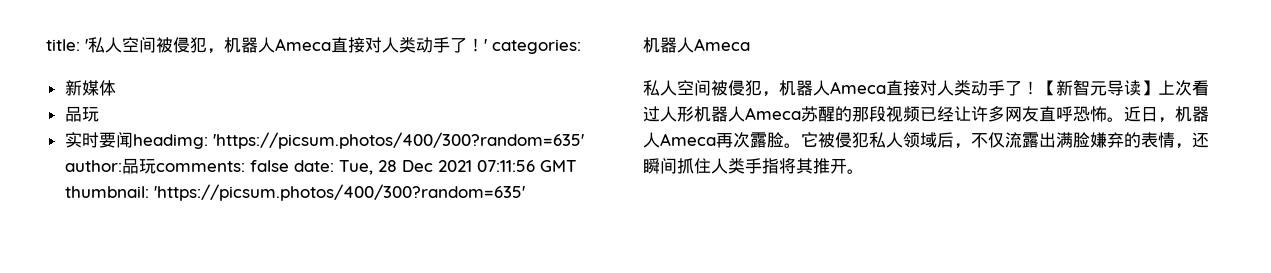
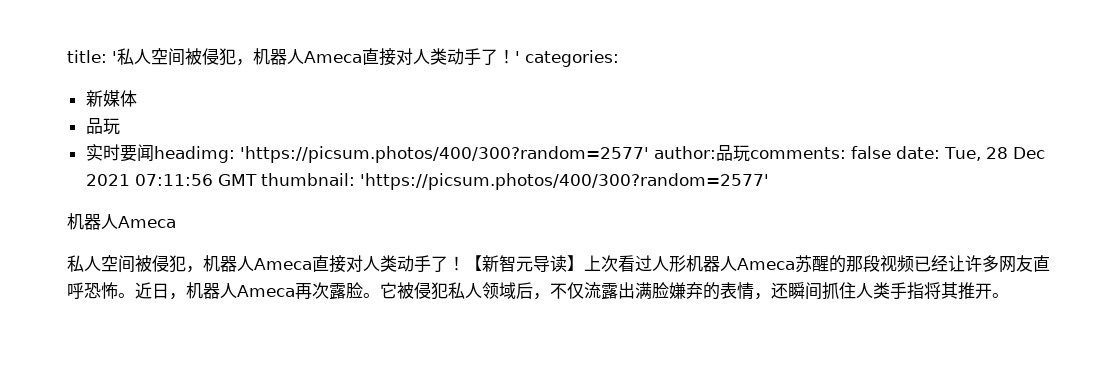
- 实时要闻headimg: 'https://picsum.photos/400/300?random=635' author:品玩comments: false date: Tue, 28 Dec 2021 07:11:56 GMT thumbnail: 'https://picsum.photos/400/300?random=635'
+ 实时要闻headimg: 'https://picsum.photos/400/300?random=2577' author:品玩comments: false date: Tue, 28 Dec 2021 07:11:56 GMT thumbnail: 'https://picsum.photos/400/300?random=2577'

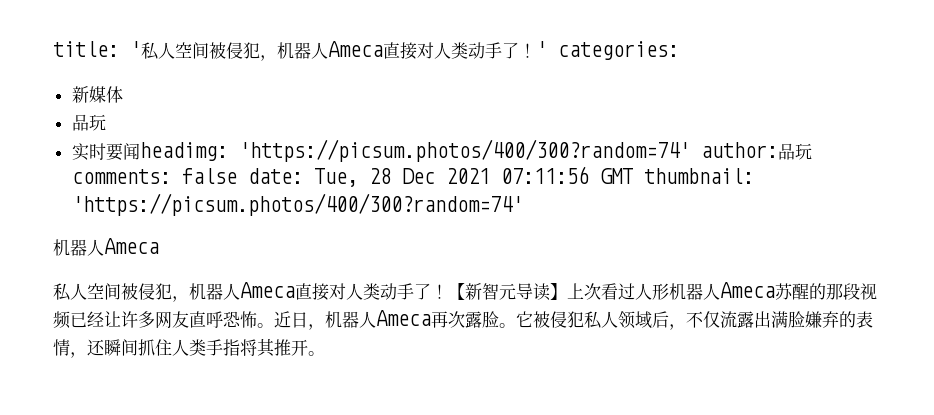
- 实时要闻headimg: 'https://picsum.photos/400/300?random=2577' author:品玩comments: false date: Tue, 28 Dec 2021 07:11:56 GMT thumbnail: 'https://picsum.photos/400/300?random=2577'
+ 实时要闻headimg: 'https://picsum.photos/400/300?random=74' author:品玩comments: false date: Tue, 28 Dec 2021 07:11:56 GMT thumbnail: 'https://picsum.photos/400/300?random=74'

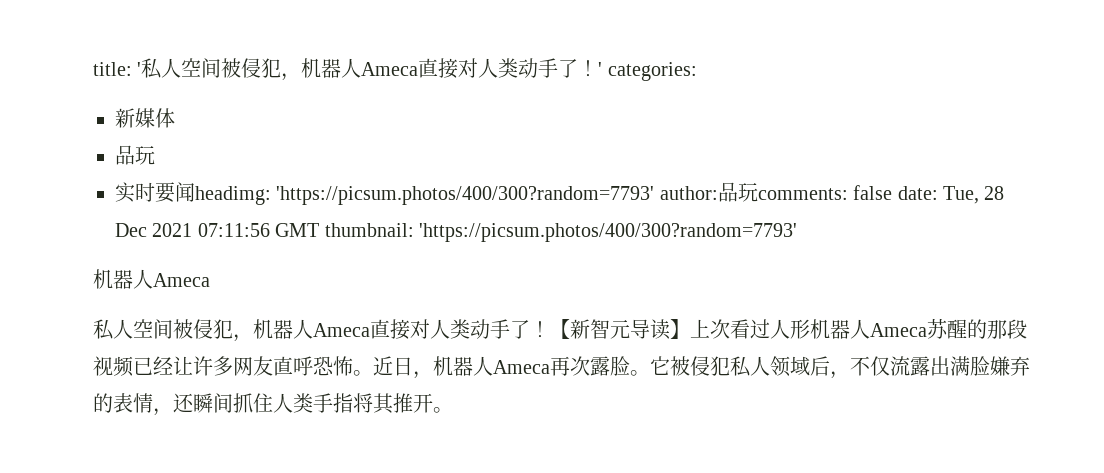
- 实时要闻headimg: 'https://picsum.photos/400/300?random=74' author:品玩comments: false date: Tue, 28 Dec 2021 07:11:56 GMT thumbnail: 'https://picsum.photos/400/300?random=74'
+ 实时要闻headimg: 'https://picsum.photos/400/300?random=7793' author:品玩comments: false date: Tue, 28 Dec 2021 07:11:56 GMT thumbnail: 'https://picsum.photos/400/300?random=7793'

